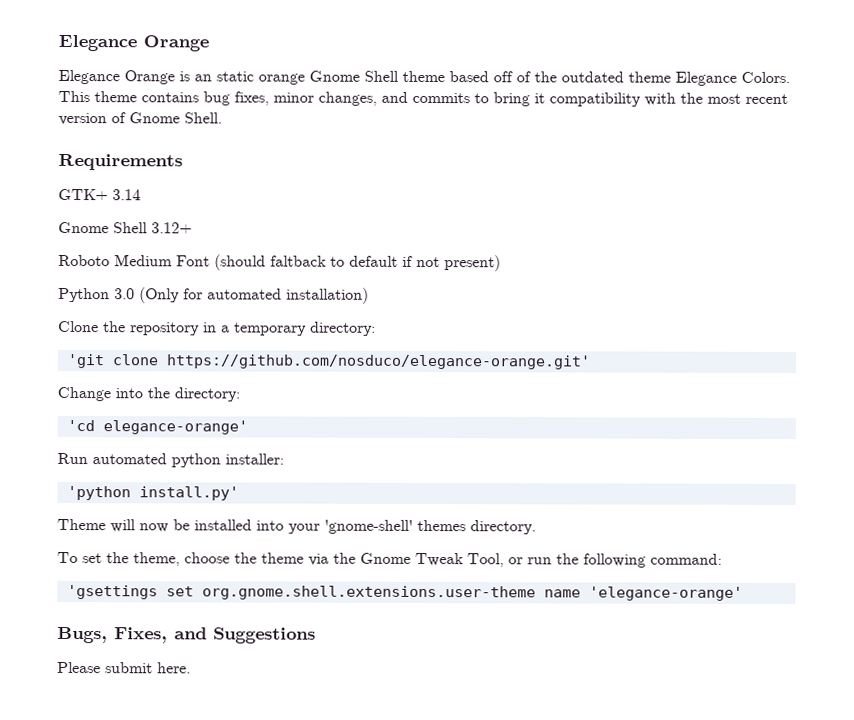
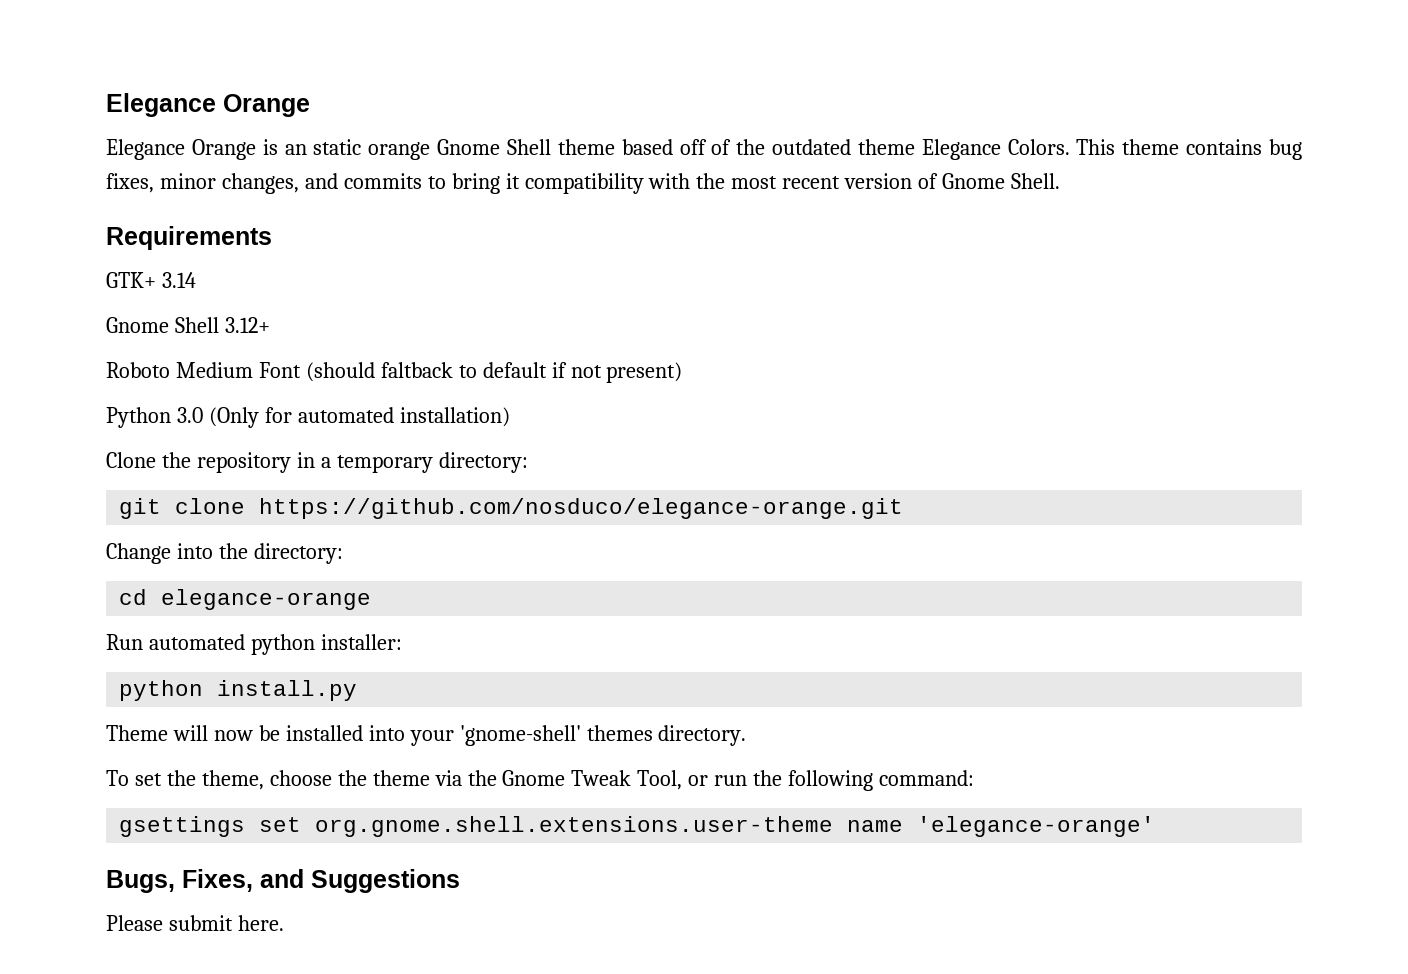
- 'git clone https://github.com/nosduco/elegance-orange.git'
+ git clone https://github.com/nosduco/elegance-orange.git
- 'cd elegance-orange'
+ cd elegance-orange
- 'python install.py'
+ python install.py
- 'gsettings set org.gnome.shell.extensions.user-theme name 'elegance-orange'
+ gsettings set org.gnome.shell.extensions.user-theme name 'elegance-orange'

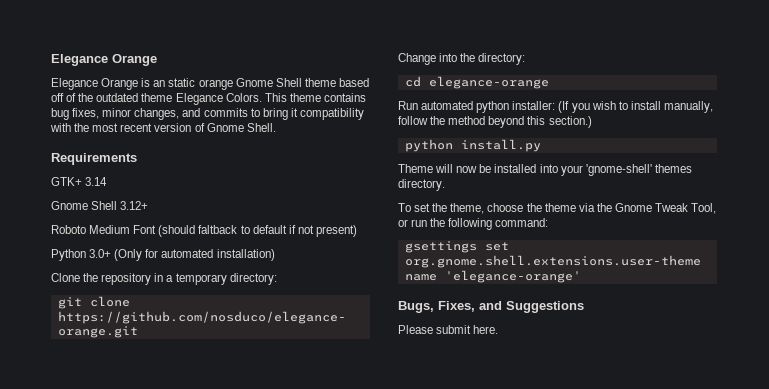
- Python 3.0 (Only for automated installation)
+ Python 3.0+ (Only for automated installation)
- Run automated python installer:
+ Run automated python installer: (If you wish to install manually, follow the method beyond this section.)

